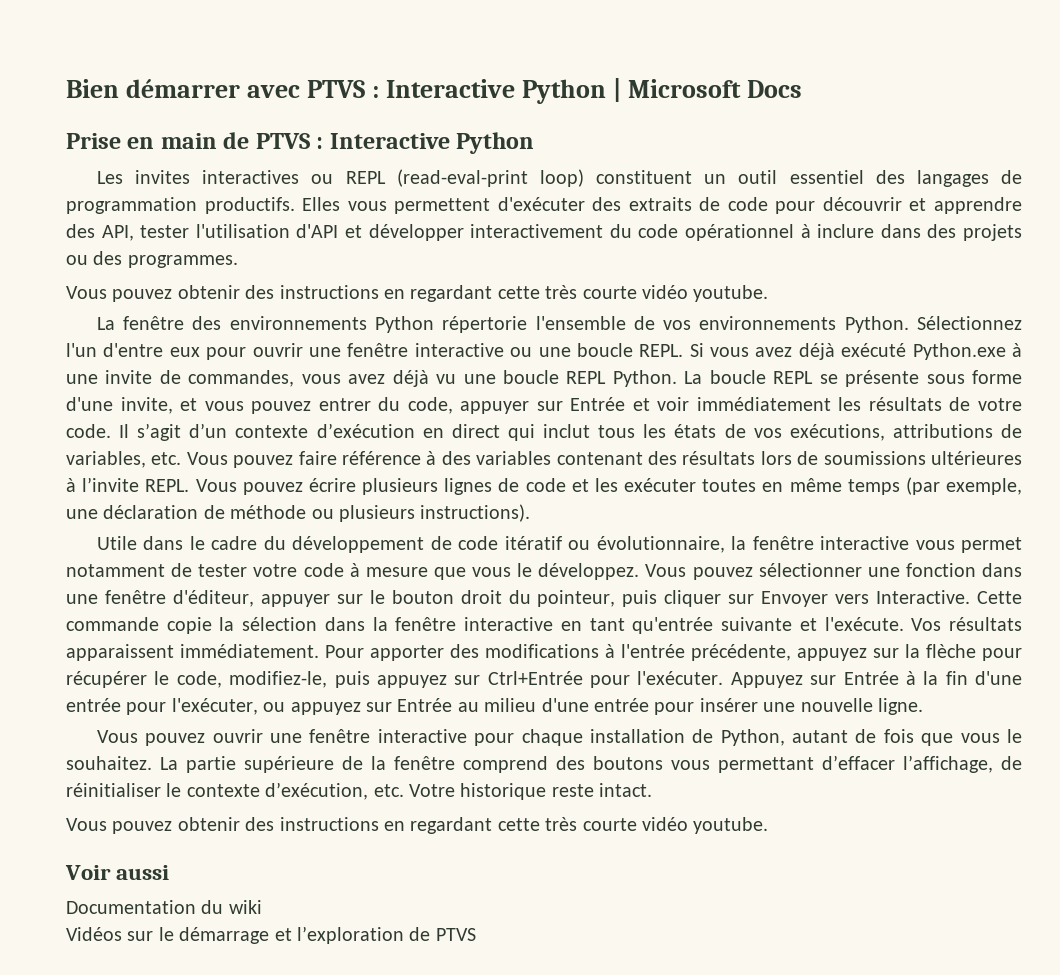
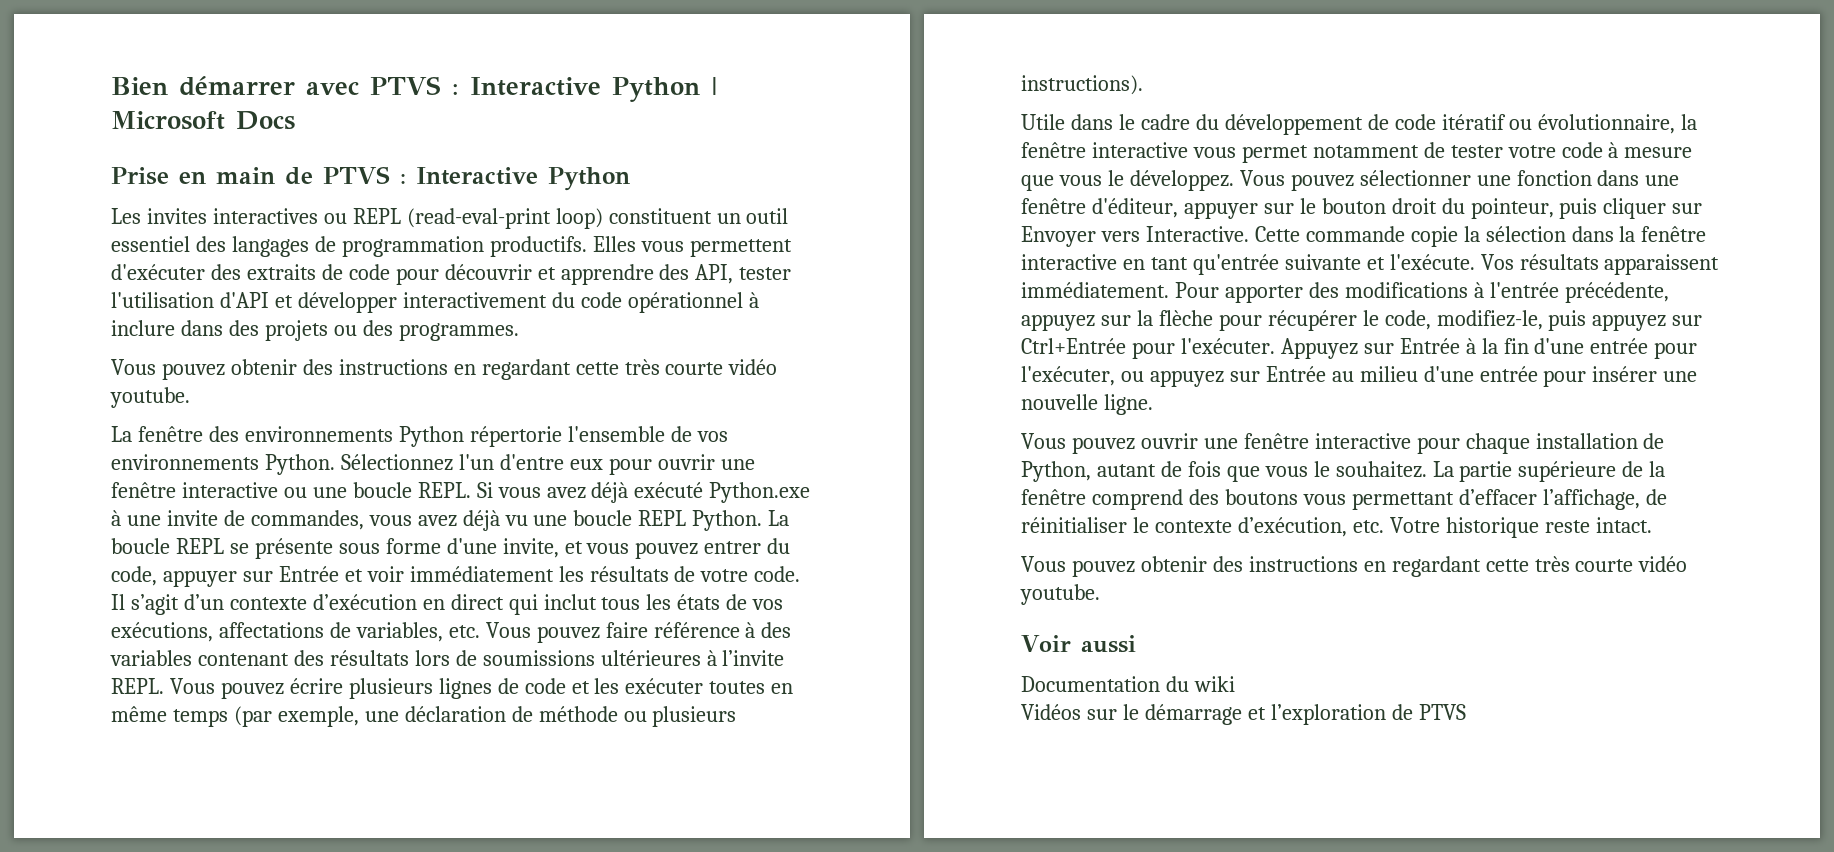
- Il s’agit d’un contexte d’exécution en direct qui inclut tous les états de vos exécutions, attributions de variables, etc. Vous pouvez faire référence à des variables contenant des résultats lors de soumissions ultérieures à l’invite REPL.
+ Il s’agit d’un contexte d’exécution en direct qui inclut tous les états de vos exécutions, affectations de variables, etc. Vous pouvez faire référence à des variables contenant des résultats lors de soumissions ultérieures à l’invite REPL.

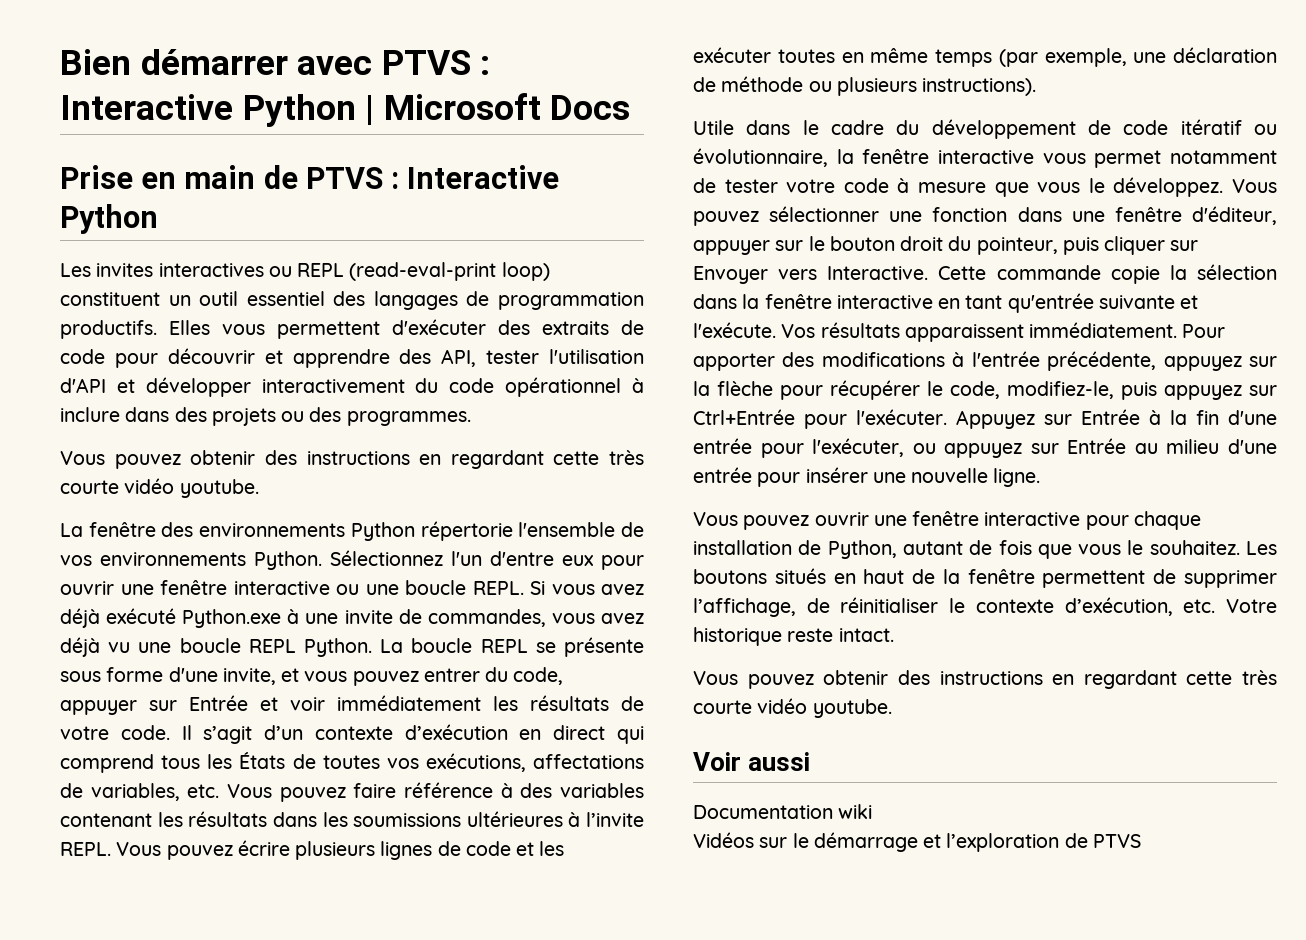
- Il s’agit d’un contexte d’exécution en direct qui inclut tous les états de vos exécutions, affectations de variables, etc. Vous pouvez faire référence à des variables contenant des résultats lors de soumissions ultérieures à l’invite REPL.
+ Il s’agit d’un contexte d’exécution en direct qui comprend tous les États de toutes vos exécutions, affectations de variables, etc. Vous pouvez faire référence à des variables contenant les résultats dans les soumissions ultérieures à l’invite REPL.
- La partie supérieure de la fenêtre comprend des boutons vous permettant d’effacer l’affichage, de réinitialiser le contexte d’exécution, etc. Votre historique reste intact.
+ Les boutons situés en haut de la fenêtre permettent de supprimer l’affichage, de réinitialiser le contexte d’exécution, etc. Votre historique reste intact.
- Documentation du wiki
+ Documentation wiki

